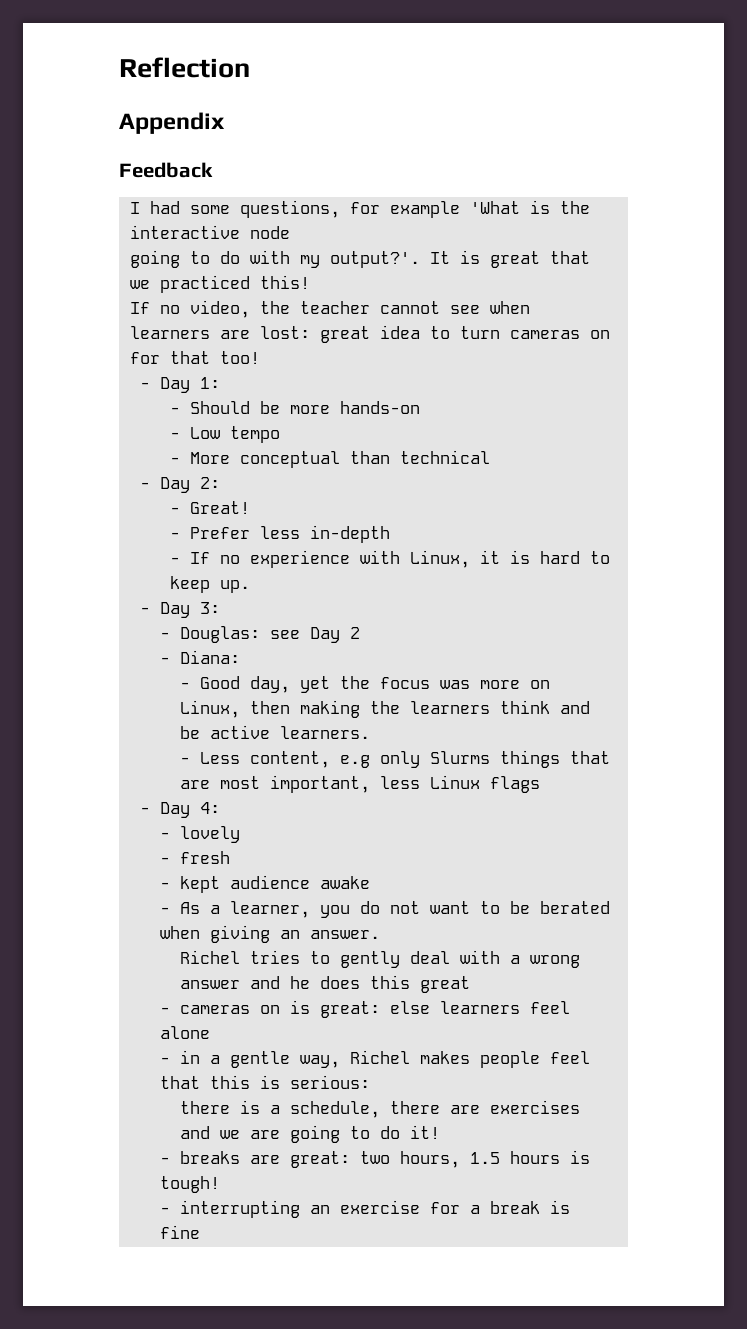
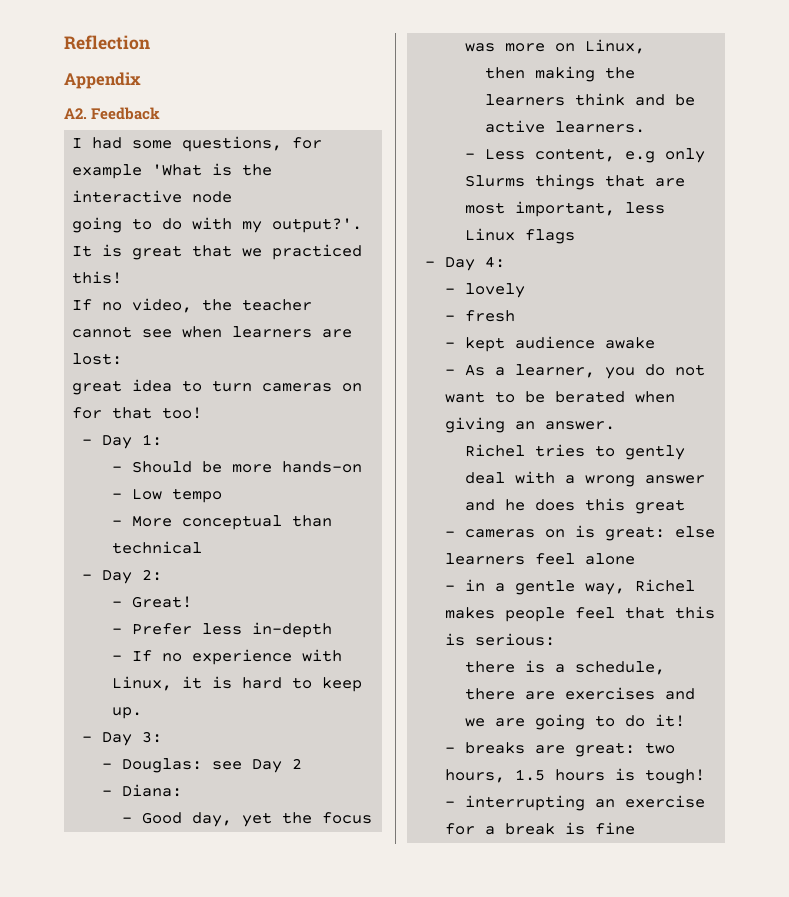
- Feedback
+ A2. Feedback
- If no video, the teacher cannot see when learners are lost: great idea to turn cameras on for that too!
+ If no video, the teacher cannot see when learners are lost:
+ great idea to turn cameras on for that too!
- - Good day, yet the focus was more on Linux, then making the learners think and be active learners.
+ - Good day, yet the focus was more on Linux,
+ then making the learners think and be active learners.

